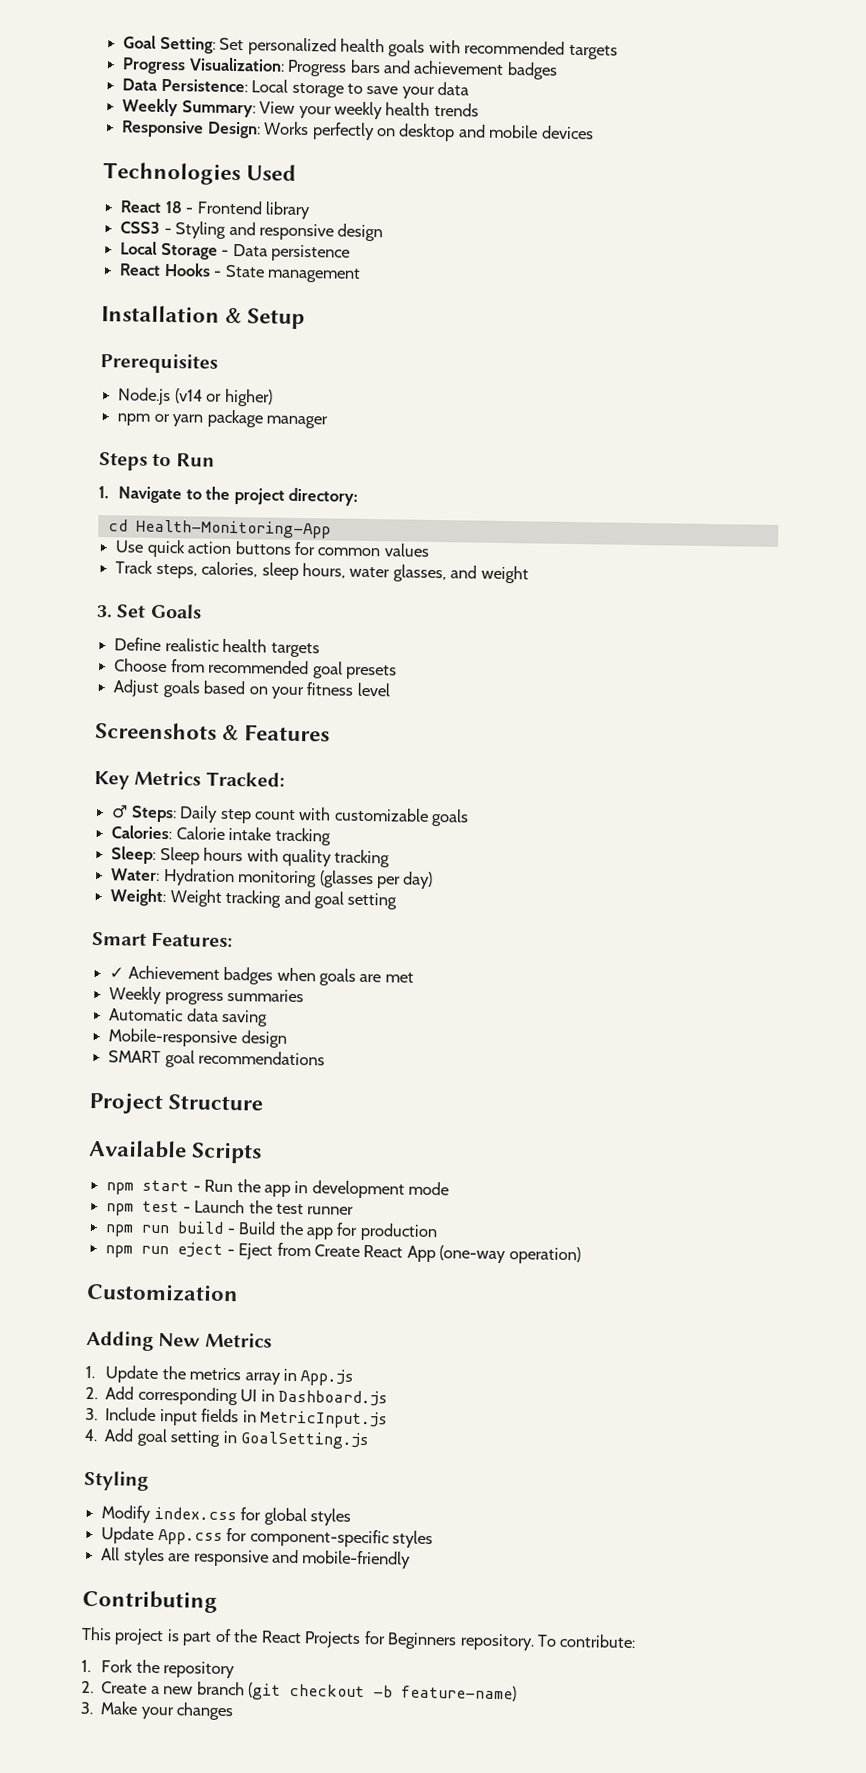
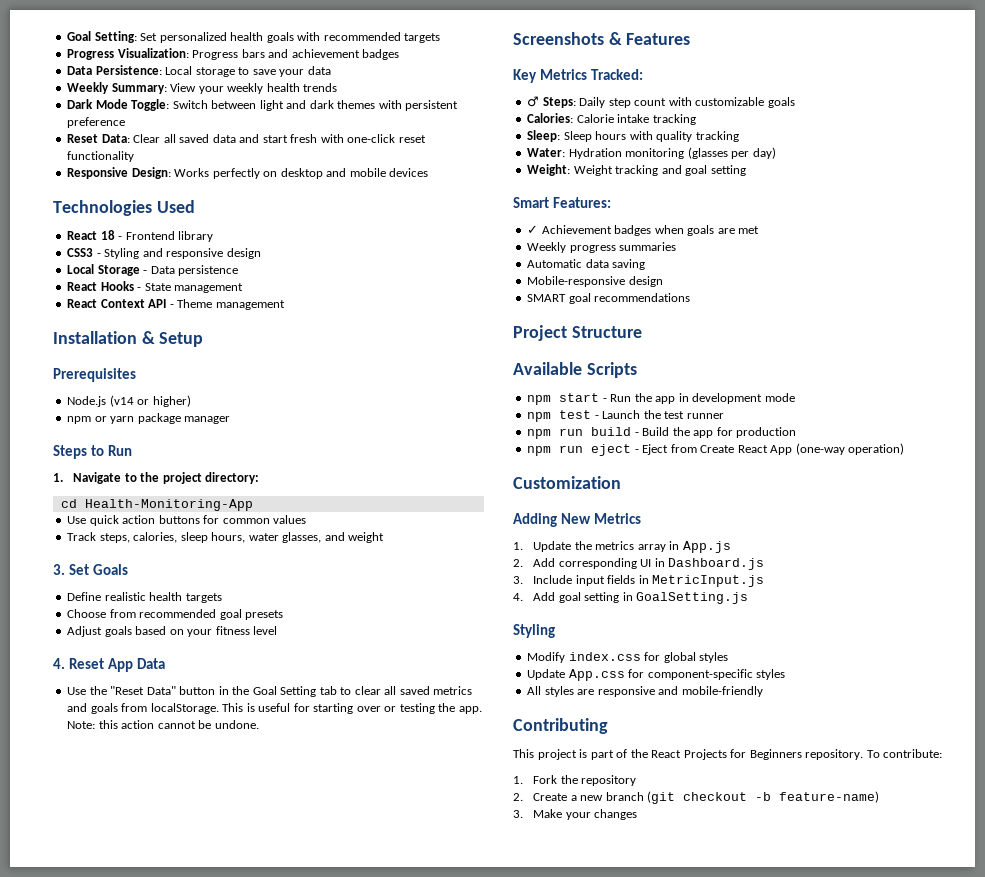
+ Dark Mode Toggle: Switch between light and dark themes with persistent preference
+ Reset Data: Clear all saved data and start fresh with one-click reset functionality
+ React Context API - Theme management
+ 4. Reset App Data
+ Use the "Reset Data" button in the Goal Setting tab to clear all saved metrics and goals from localStorage. This is useful for starting over or testing the app. Note: this action cannot be undone.

